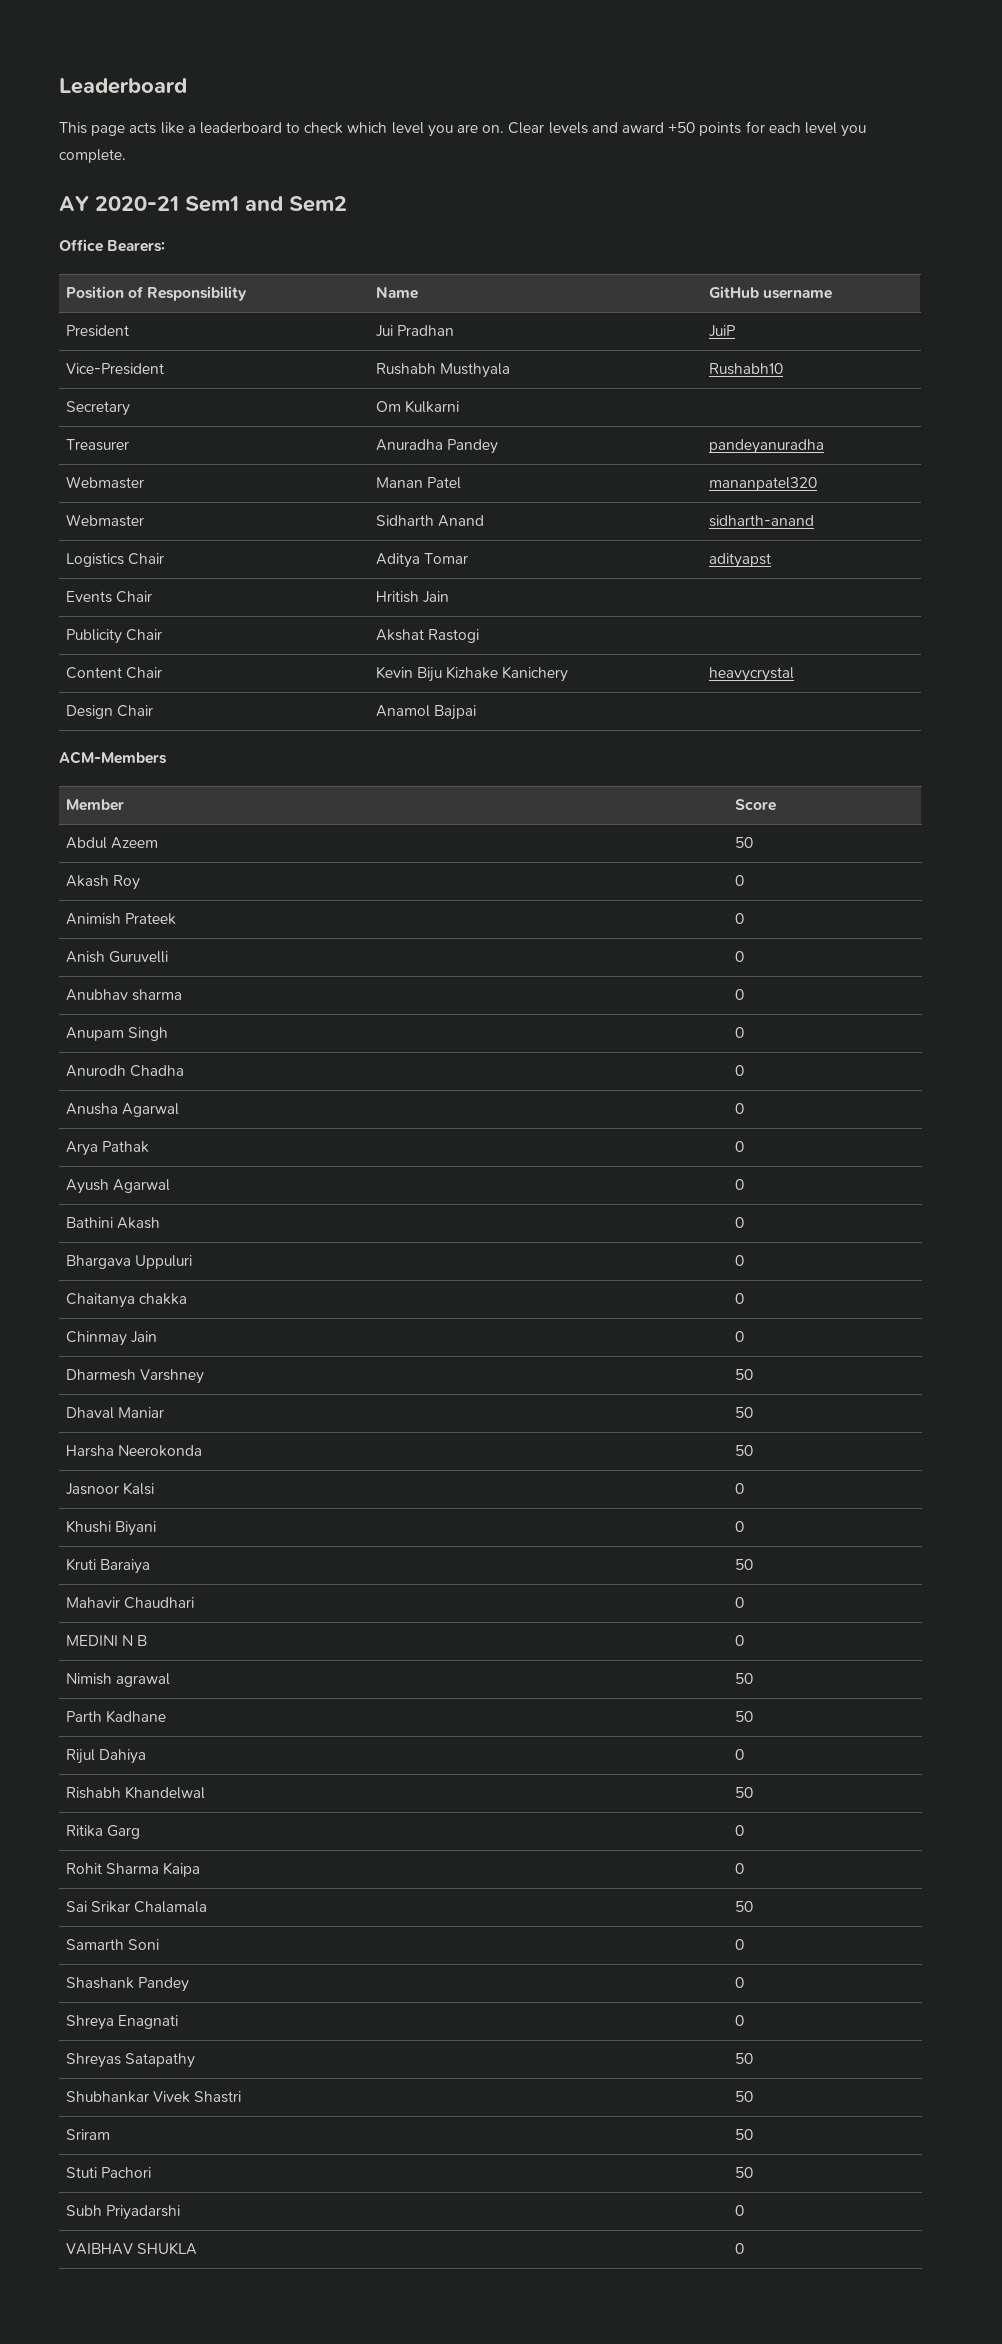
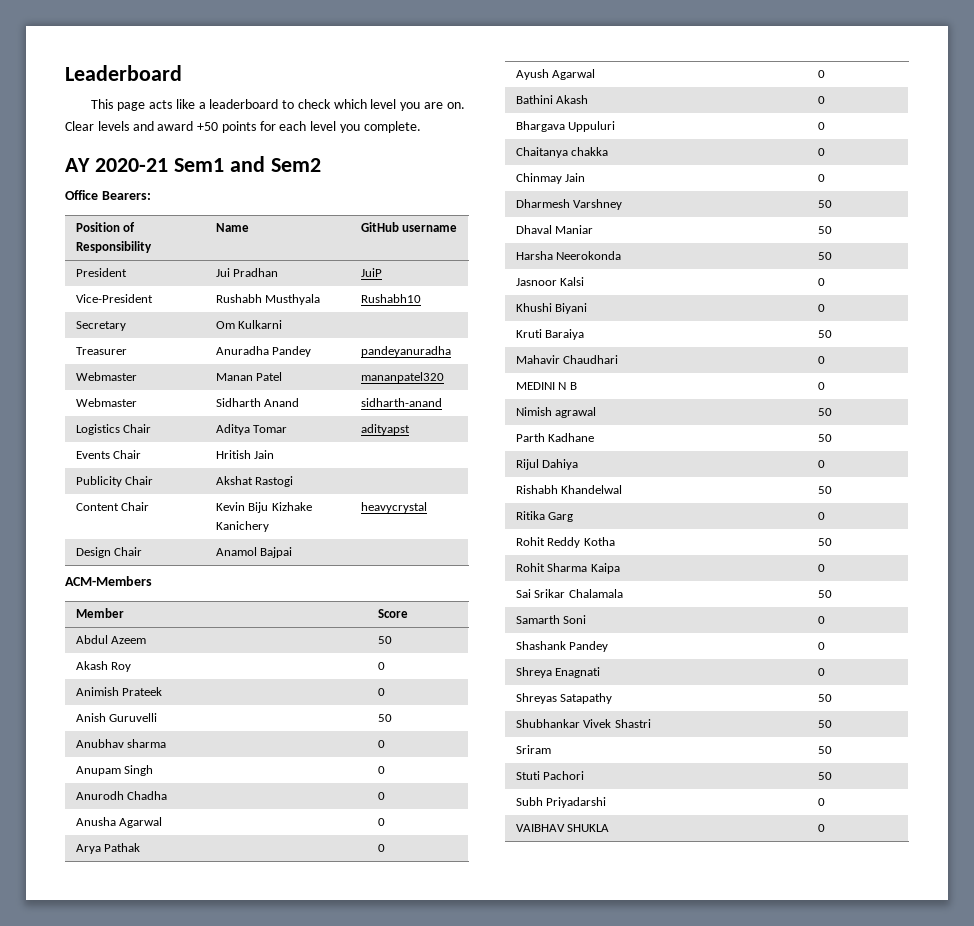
- Anish Guruvelli | 0
+ Anish Guruvelli | 50
+ Rohit Reddy Kotha | 50

